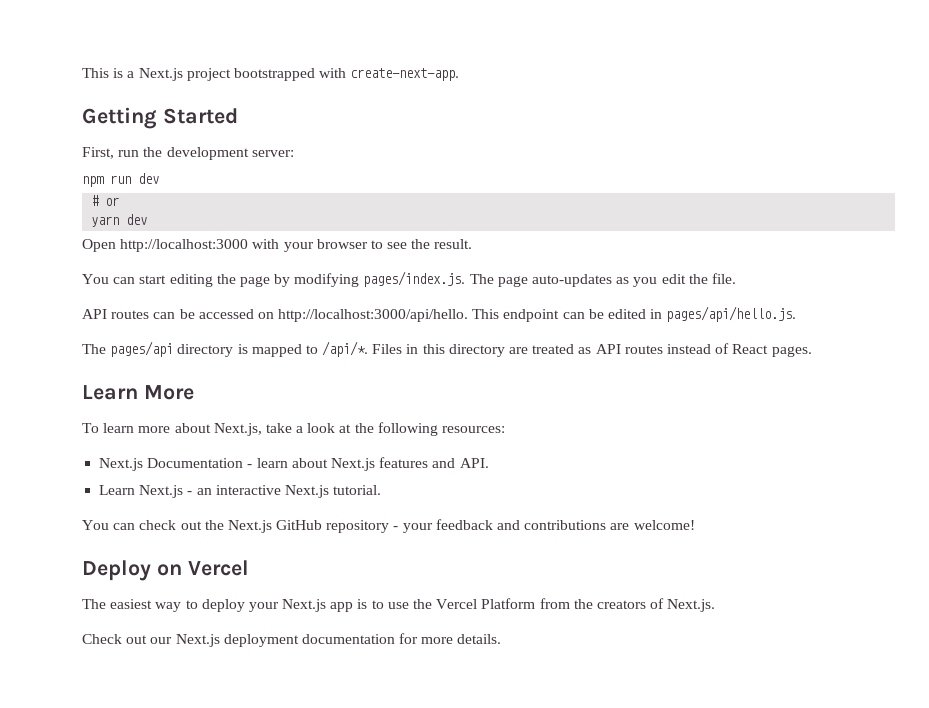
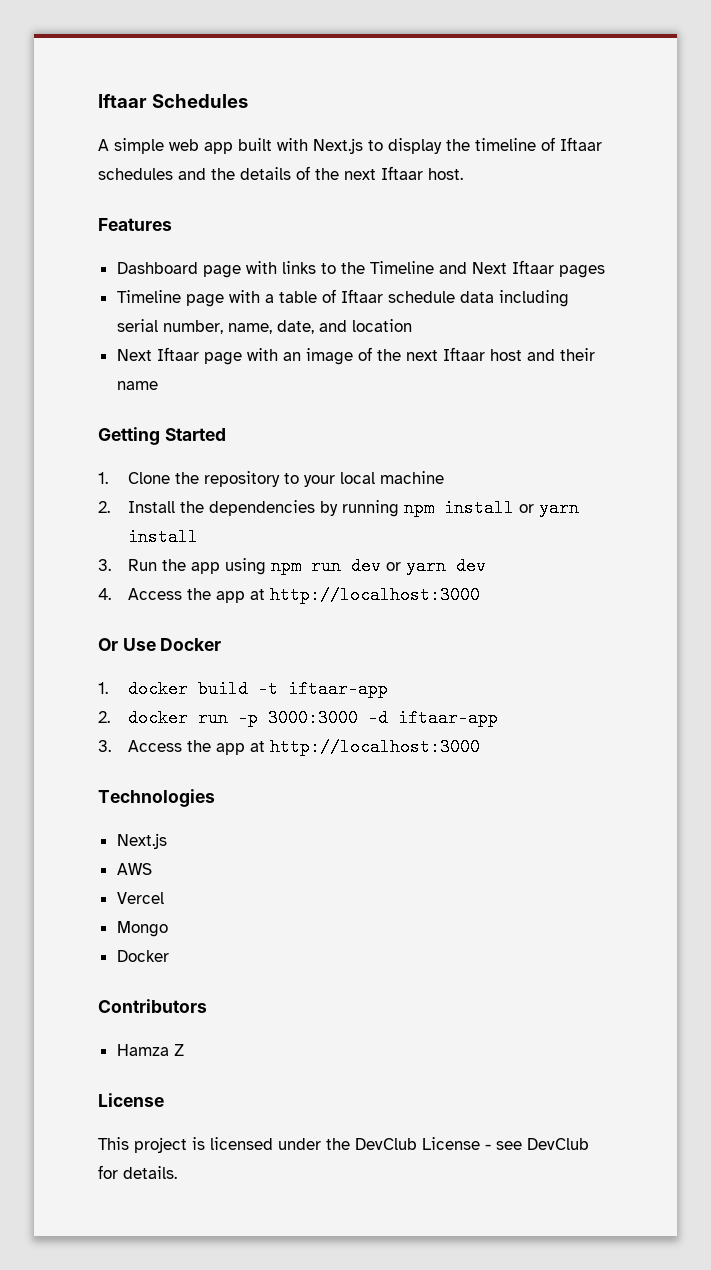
- This is a Next.js project bootstrapped with create-next-app.
+ Iftaar Schedules
+ A simple web app built with Next.js to display the timeline of Iftaar schedules and the details of the next Iftaar host.
+ Features
+ Dashboard page with links to the Timeline and Next Iftaar pages
+ Timeline page with a table of Iftaar schedule data including serial number, name, date, and location
+ Next Iftaar page with an image of the next Iftaar host and their name
  Getting Started
- First, run the development server:
- npm run dev
- # or
- yarn dev
+ 1. Clone the repository to your local machine
+ 2. Install the dependencies by running npm install or yarn install
+ 3. Run the app using npm run dev or yarn dev
- Open http://localhost:3000 with your browser to see the result.
- You can start editing the page by modifying pages/index.js. The page auto-updates as you edit the file.
- API routes can be accessed on http://localhost:3000/api/hello. This endpoint can be edited in pages/api/hello.js.
- The pages/api directory is mapped to /api/*. Files in this directory are treated as API routes instead of React pages.
- Learn More
- To learn more about Next.js, take a look at the following resources:
- Next.js Documentation - learn about Next.js features and API.
- Learn Next.js - an interactive Next.js tutorial.
- You can check out the Next.js GitHub repository - your feedback and contributions are welcome!
- Deploy on Vercel
- The easiest way to deploy your Next.js app is to use the Vercel Platform from the creators of Next.js.
- Check out our Next.js deployment documentation for more details.
+ 4. Access the app at http://localhost:3000
+ Or Use Docker
+ 1. docker build -t iftaar-app
+ 2. docker run -p 3000:3000 -d iftaar-app
+ 3. Access the app at http://localhost:3000
+ Technologies
+ Next.js
+ AWS
+ Vercel
+ Mongo
+ Docker
+ Contributors
+ Hamza Z
+ License
+ This project is licensed under the DevClub License - see DevClub for details.

